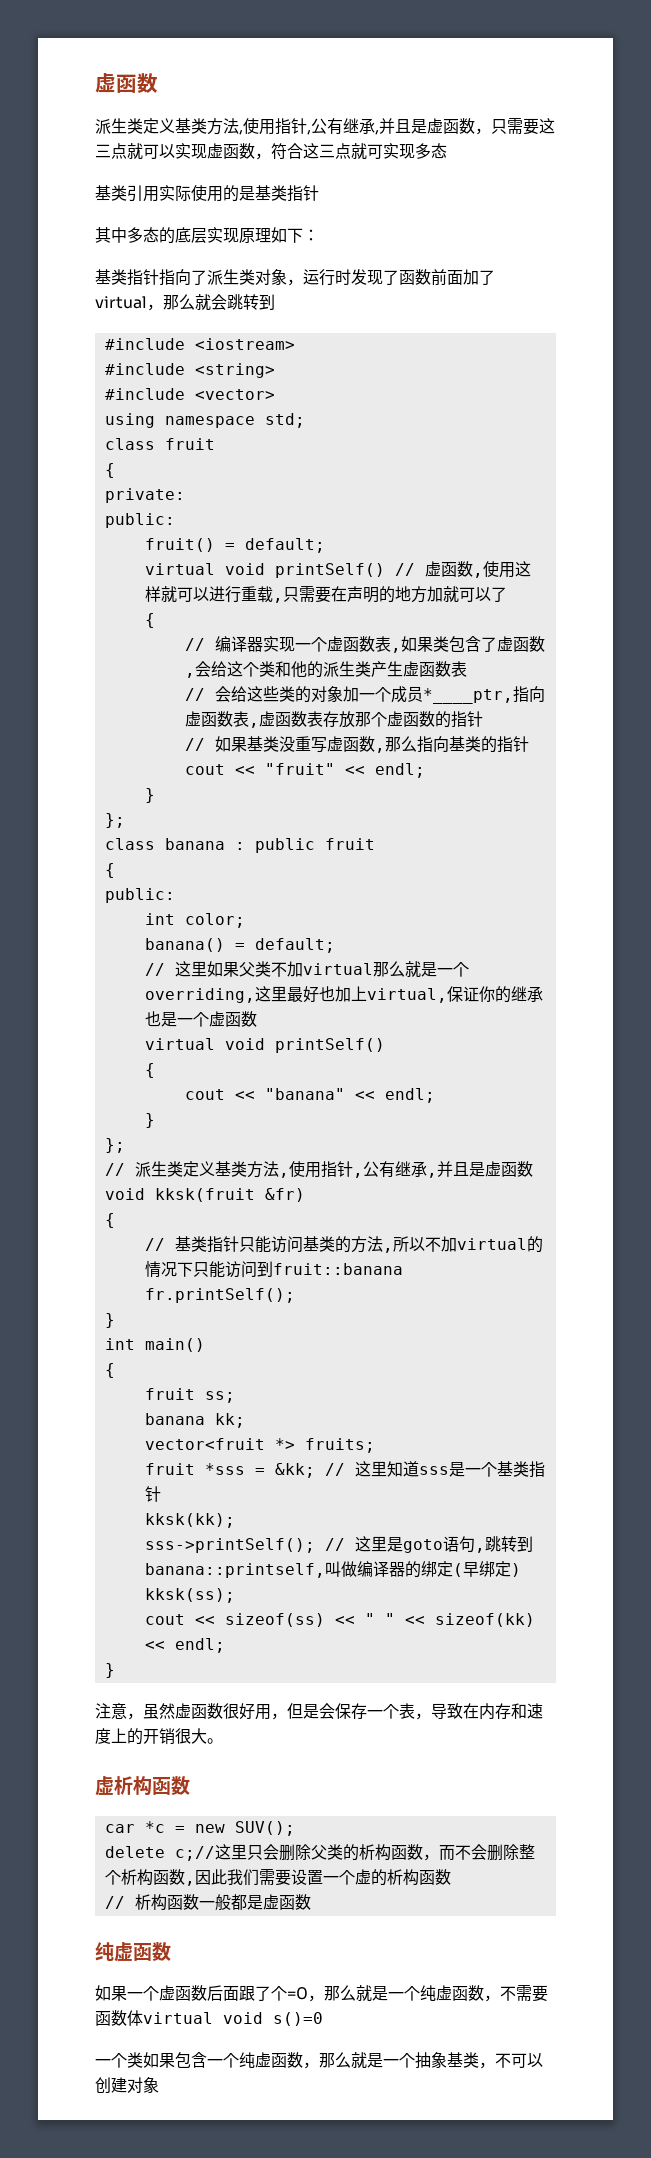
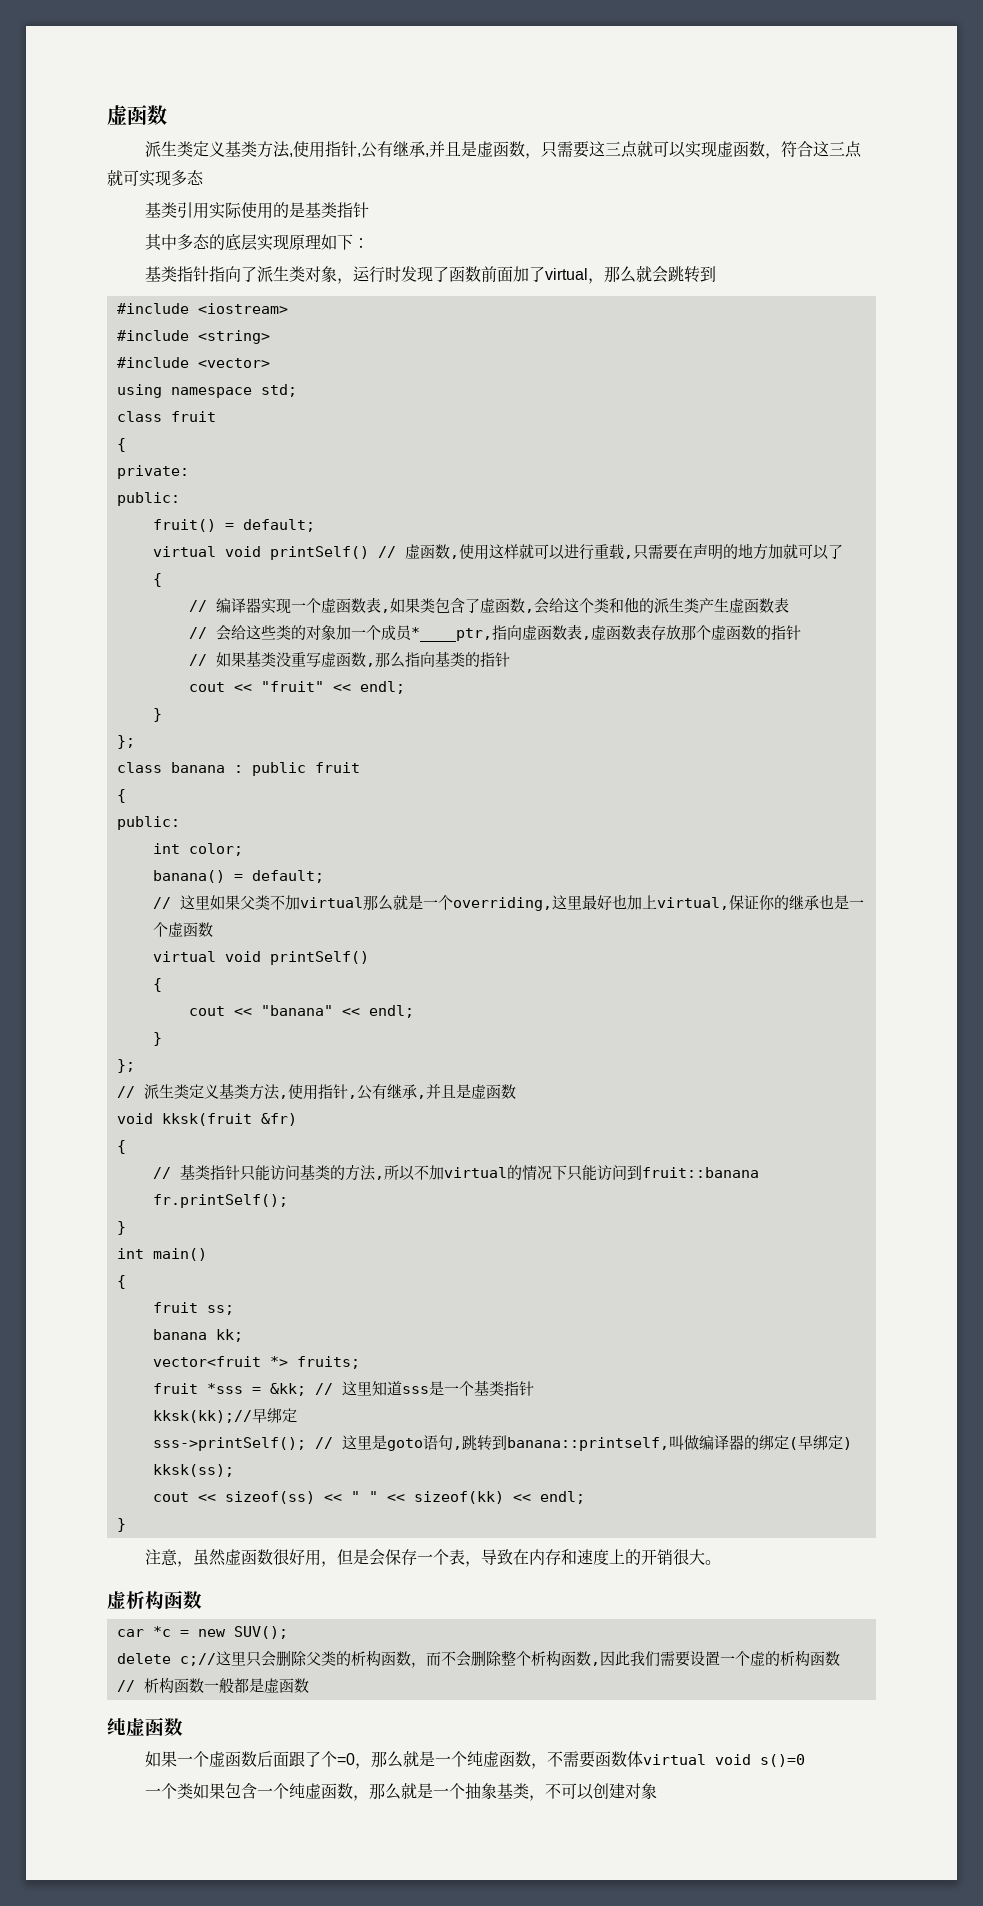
- kksk(kk);
+ kksk(kk);//早绑定

